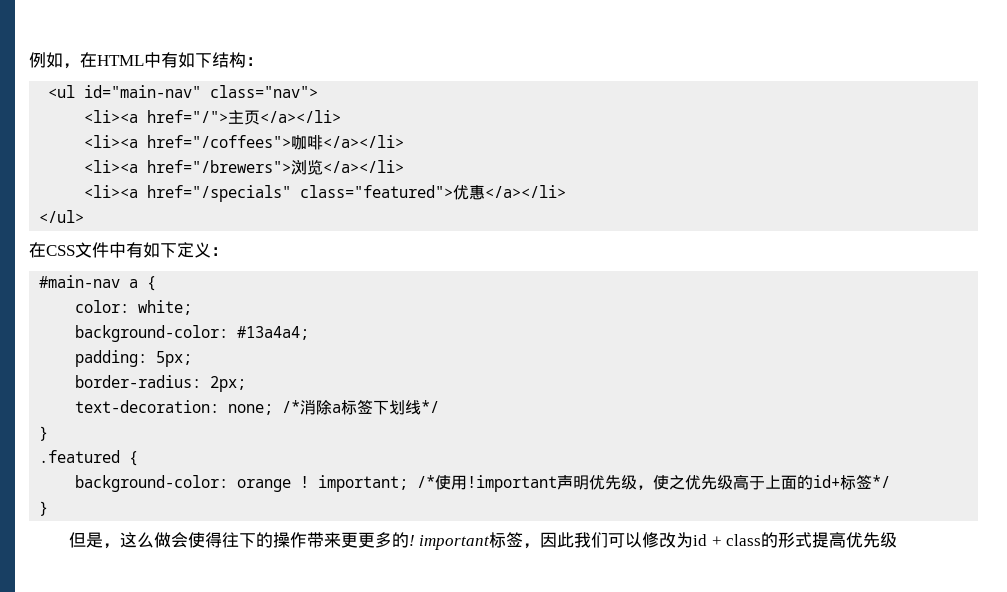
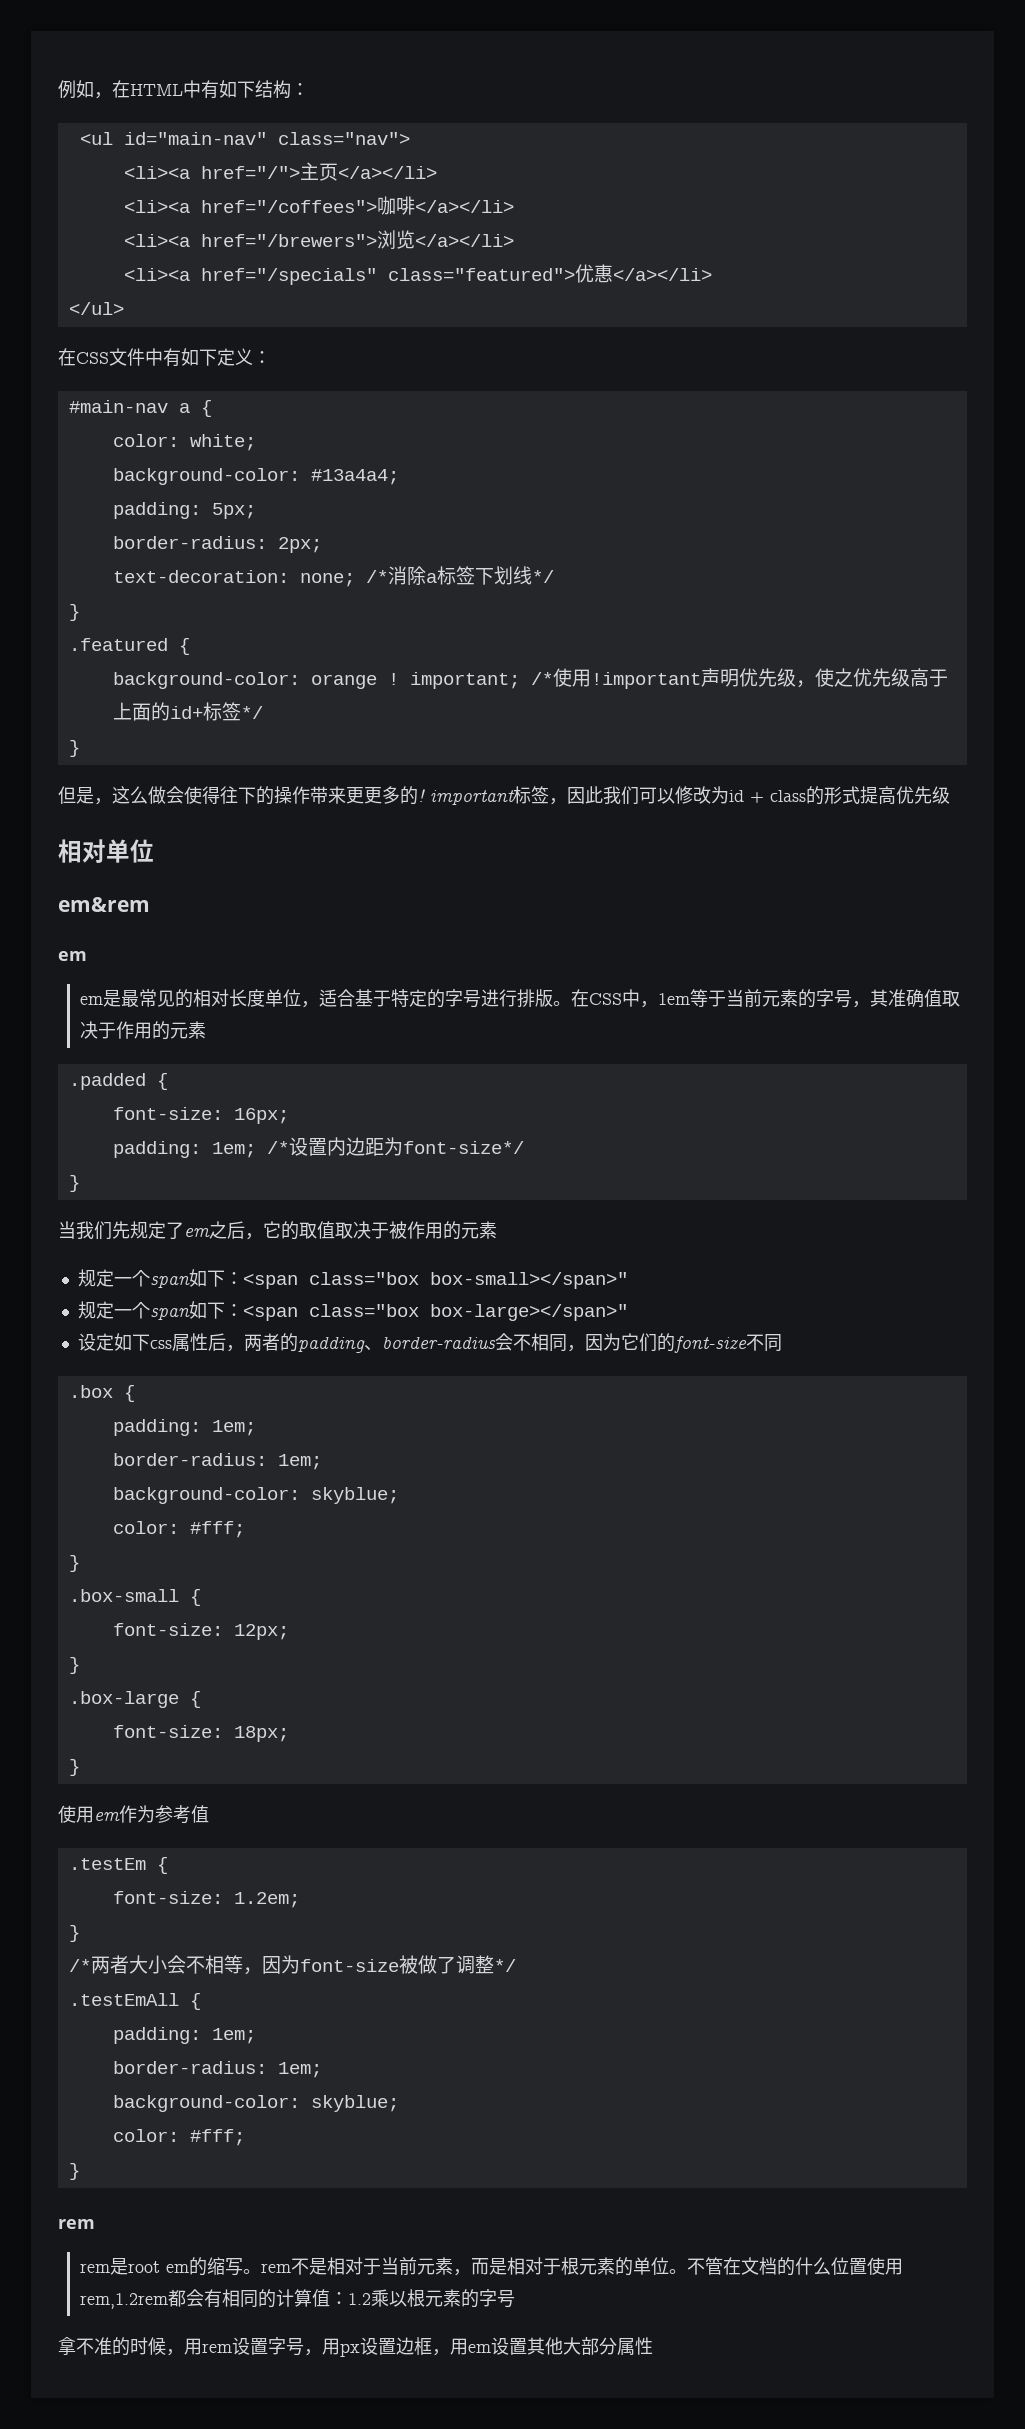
+ 相对单位
+ em&rem
+ em
+ em是最常见的相对长度单位，适合基于特定的字号进行排版。在CSS中，1em等于当前元素的字号，其准确值取决于作用的元素
+ .padded {
+ font-size: 16px;
+ padding: 1em; /*设置内边距为font-size*/
+ }
+ 当我们先规定了em之后，它的取值取决于被作用的元素
+ 规定一个span如下：<span class="box box-small></span>"
+ 规定一个span如下：<span class="box box-large></span>"
+ 设定如下css属性后，两者的padding、border-radius会不相同，因为它们的font-size不同
+ .box {
+ padding: 1em;
+ border-radius: 1em;
+ background-color: skyblue;
+ color: #fff;
+ }
+ .box-small {
+ font-size: 12px;
+ }
+ .box-large {
+ font-size: 18px;
+ }
+ 使用em作为参考值
+ .testEm {
+ font-size: 1.2em;
+ }
+ /*两者大小会不相等，因为font-size被做了调整*/
+ .testEmAll {
+ padding: 1em;
+ border-radius: 1em;
+ background-color: skyblue;
+ color: #fff;
+ }
+ rem
+ rem是root em的缩写。rem不是相对于当前元素，而是相对于根元素的单位。不管在文档的什么位置使用rem,1.2rem都会有相同的计算值：1.2乘以根元素的字号
+ 拿不准的时候，用rem设置字号，用px设置边框，用em设置其他大部分属性

